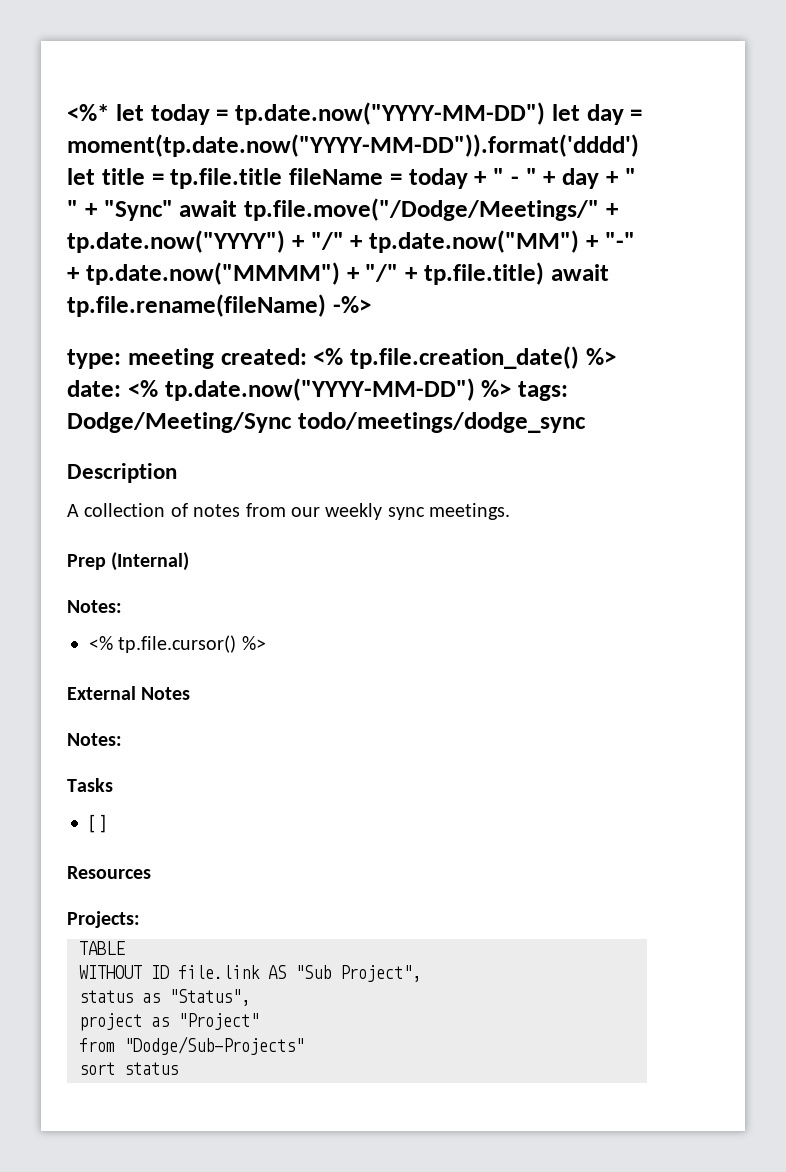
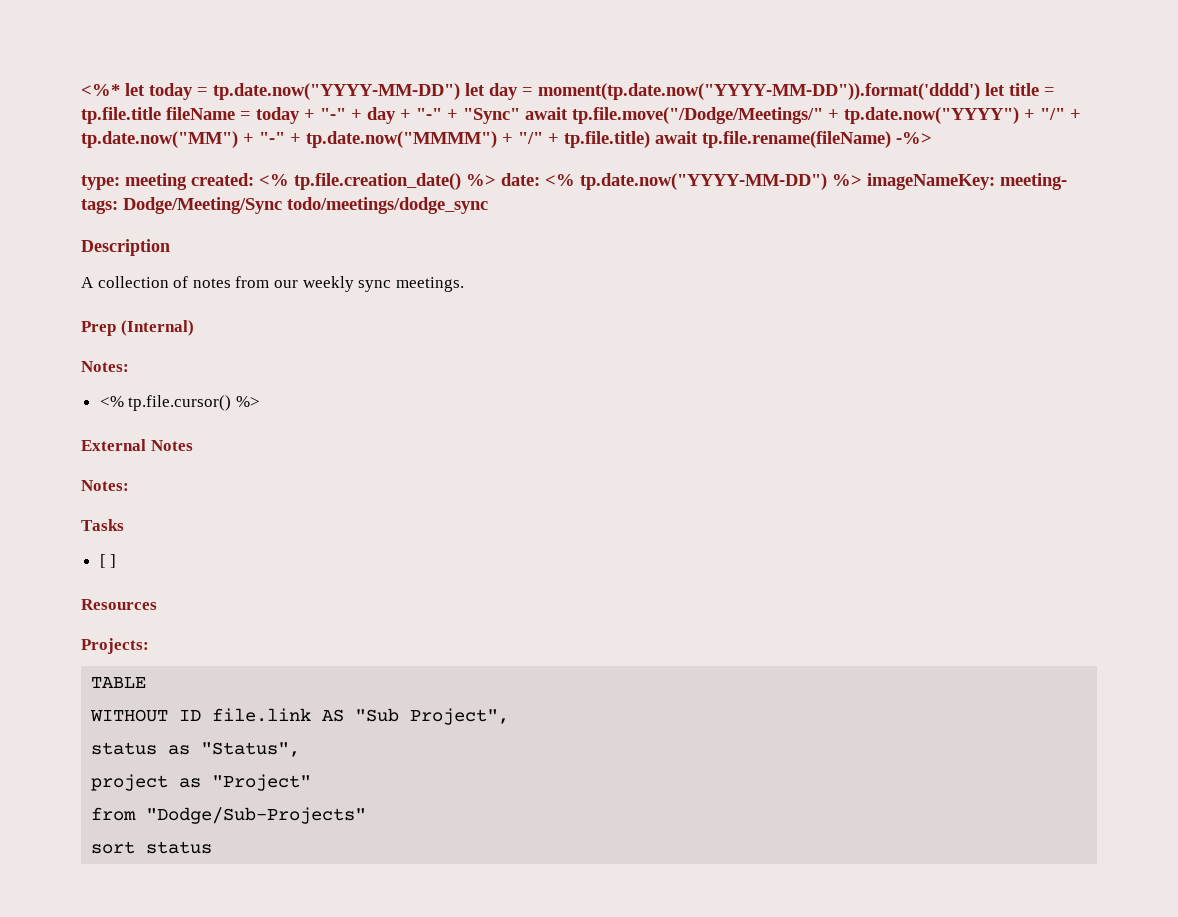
- <%* let today = tp.date.now("YYYY-MM-DD") let day = moment(tp.date.now("YYYY-MM-DD")).format('dddd') let title = tp.file.title fileName = today + " - " + day + " " + "Sync" await tp.file.move("/Dodge/Meetings/" + tp.date.now("YYYY") + "/" + tp.date.now("MM") + "-" + tp.date.now("MMMM") + "/" + tp.file.title) await tp.file.rename(fileName) -%>
+ <%* let today = tp.date.now("YYYY-MM-DD") let day = moment(tp.date.now("YYYY-MM-DD")).format('dddd') let title = tp.file.title fileName = today + "-" + day + "-" + "Sync" await tp.file.move("/Dodge/Meetings/" + tp.date.now("YYYY") + "/" + tp.date.now("MM") + "-" + tp.date.now("MMMM") + "/" + tp.file.title) await tp.file.rename(fileName) -%>
- type: meeting created: <% tp.file.creation_date() %> date: <% tp.date.now("YYYY-MM-DD") %> tags: Dodge/Meeting/Sync todo/meetings/dodge_sync
+ type: meeting created: <% tp.file.creation_date() %> date: <% tp.date.now("YYYY-MM-DD") %> imageNameKey: meeting- tags: Dodge/Meeting/Sync todo/meetings/dodge_sync

